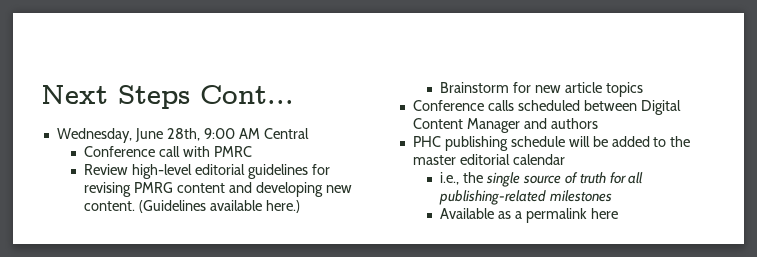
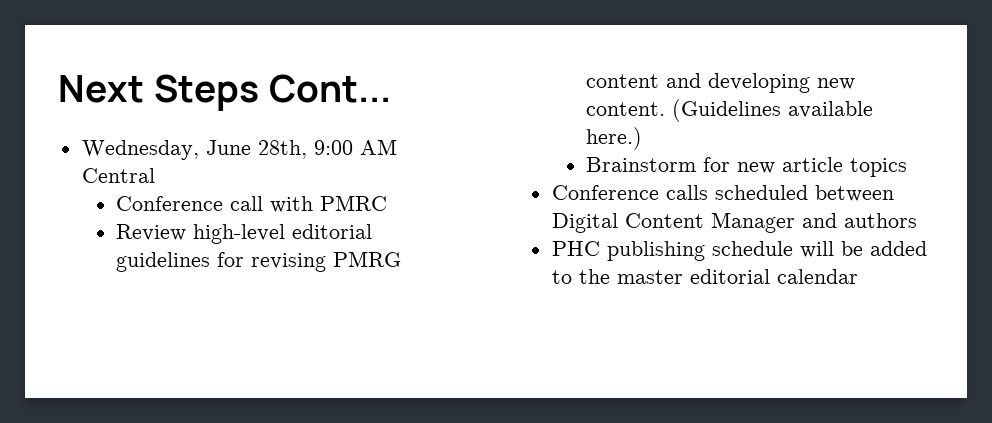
- i.e., the single source of truth for all publishing-related milestones
- Available as a permalink here

